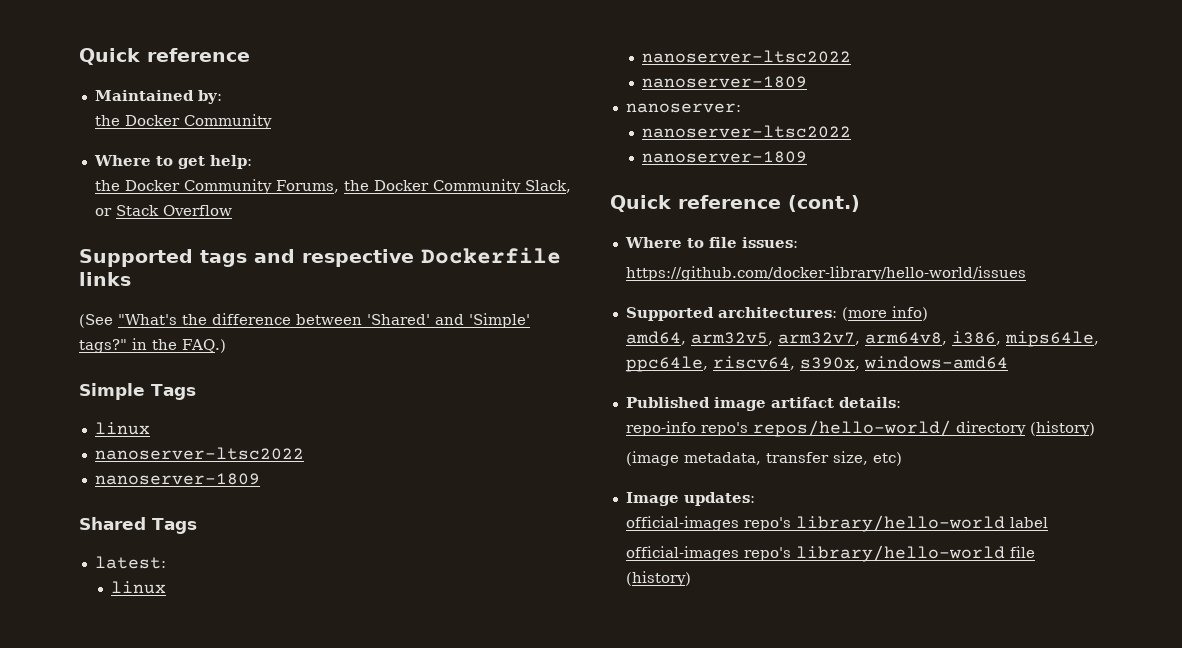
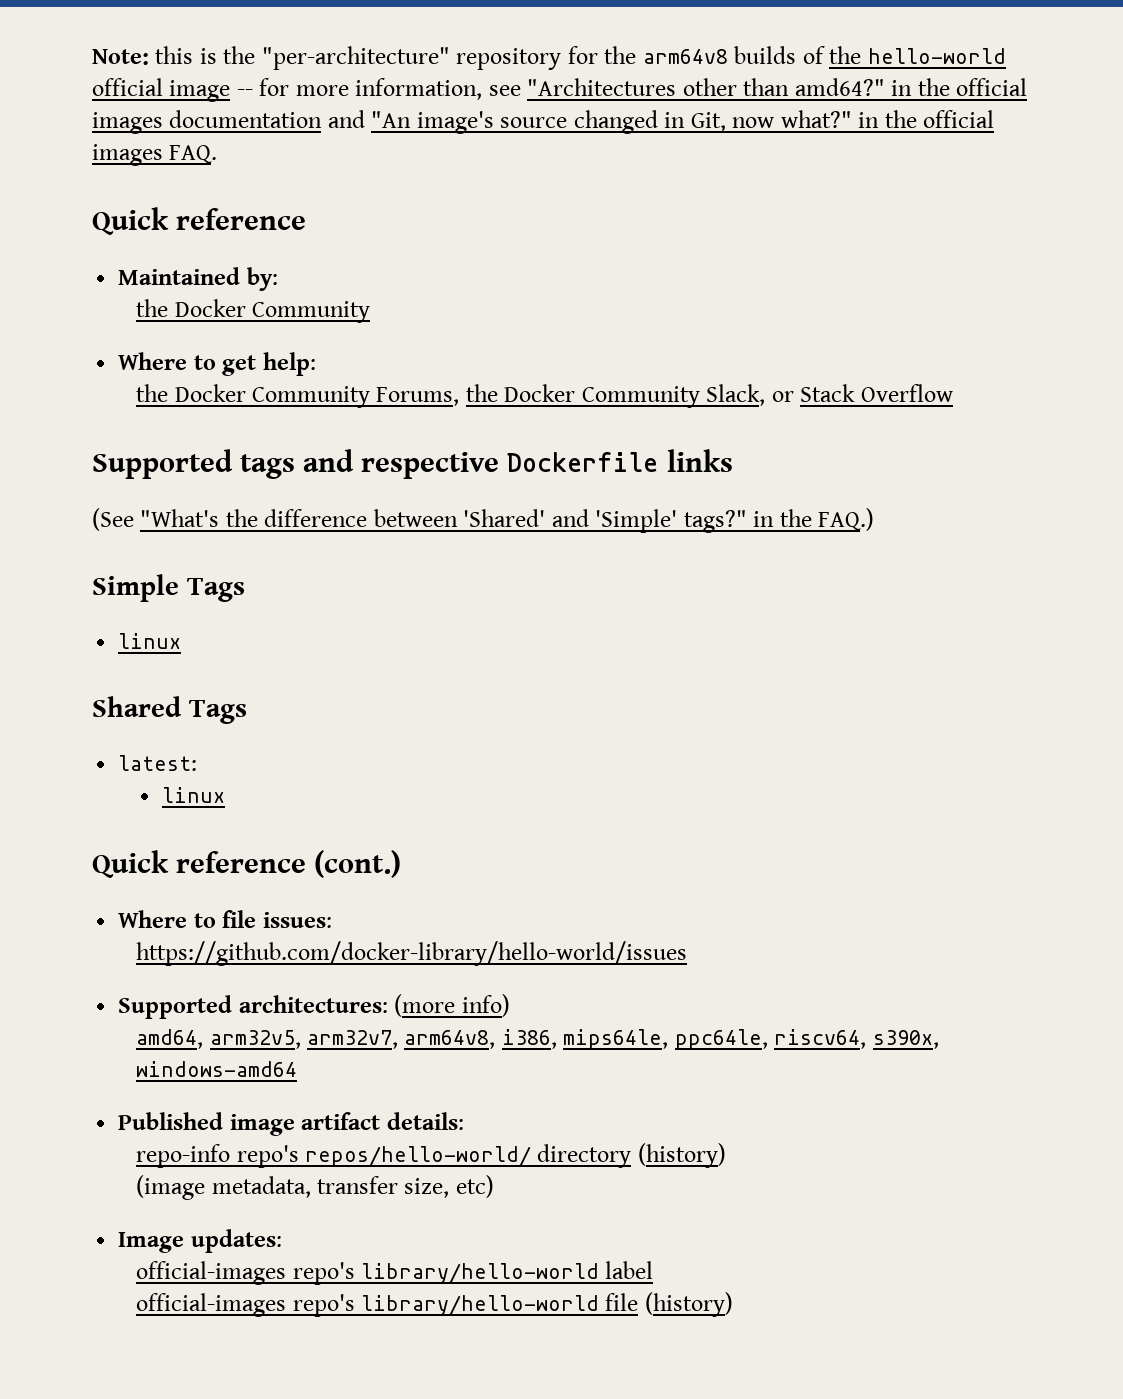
+ Note: this is the "per-architecture" repository for the arm64v8 builds of the hello-world official image -- for more information, see "Architectures other than amd64?" in the official images documentation and "An image's source changed in Git, now what?" in the official images FAQ.
  Simple Tags
  linux
- nanoserver-ltsc2022
- nanoserver-1809
  latest:
  linux
- nanoserver-ltsc2022
- nanoserver-1809
- nanoserver:
- nanoserver-ltsc2022
- nanoserver-1809

